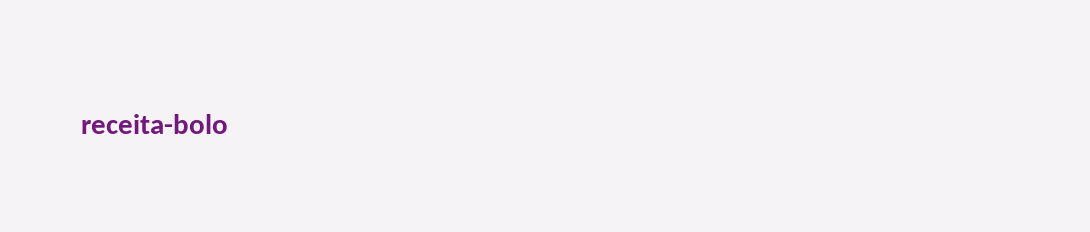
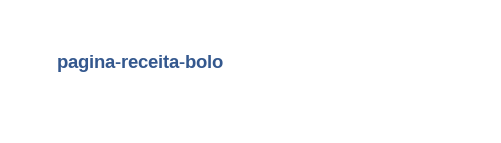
- receita-bolo
+ pagina-receita-bolo

